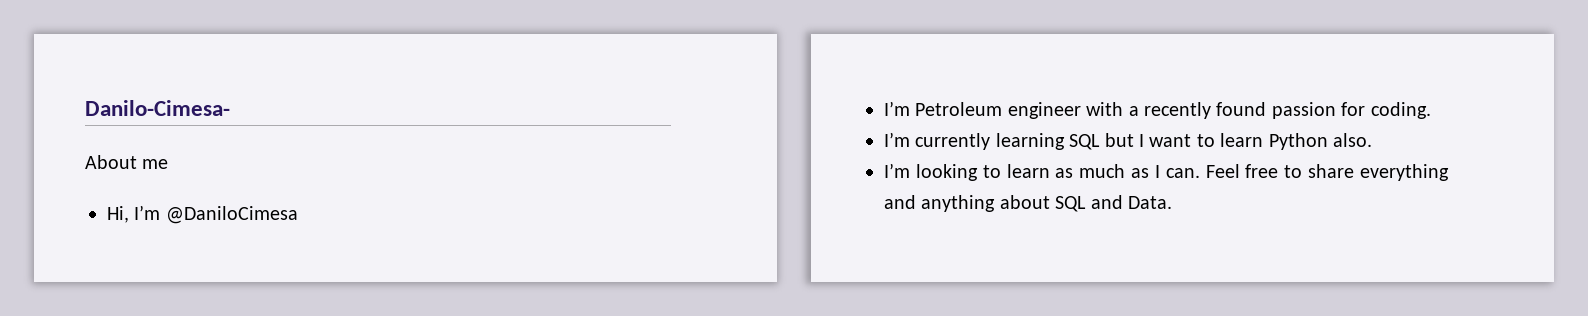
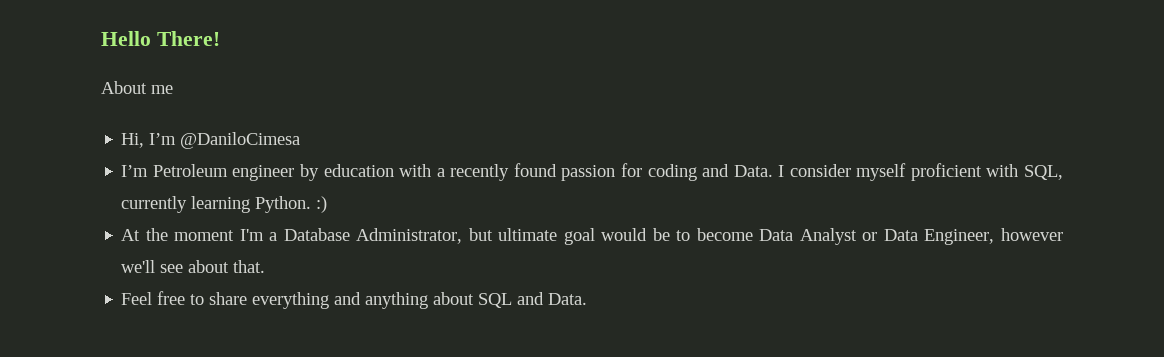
- Danilo-Cimesa-
+ Hello There!
- I’m Petroleum engineer with a recently found passion for coding.
- I’m currently learning SQL but I want to learn Python also.
- I’m looking to learn as much as I can. Feel free to share everything and anything about SQL and Data.
+ I’m Petroleum engineer by education with a recently found passion for coding and Data. I consider myself proficient with SQL, currently learning Python. :)
+ At the moment I'm a Database Administrator, but ultimate goal would be to become Data Analyst or Data Engineer, however we'll see about that.
+ Feel free to share everything and anything about SQL and Data.

